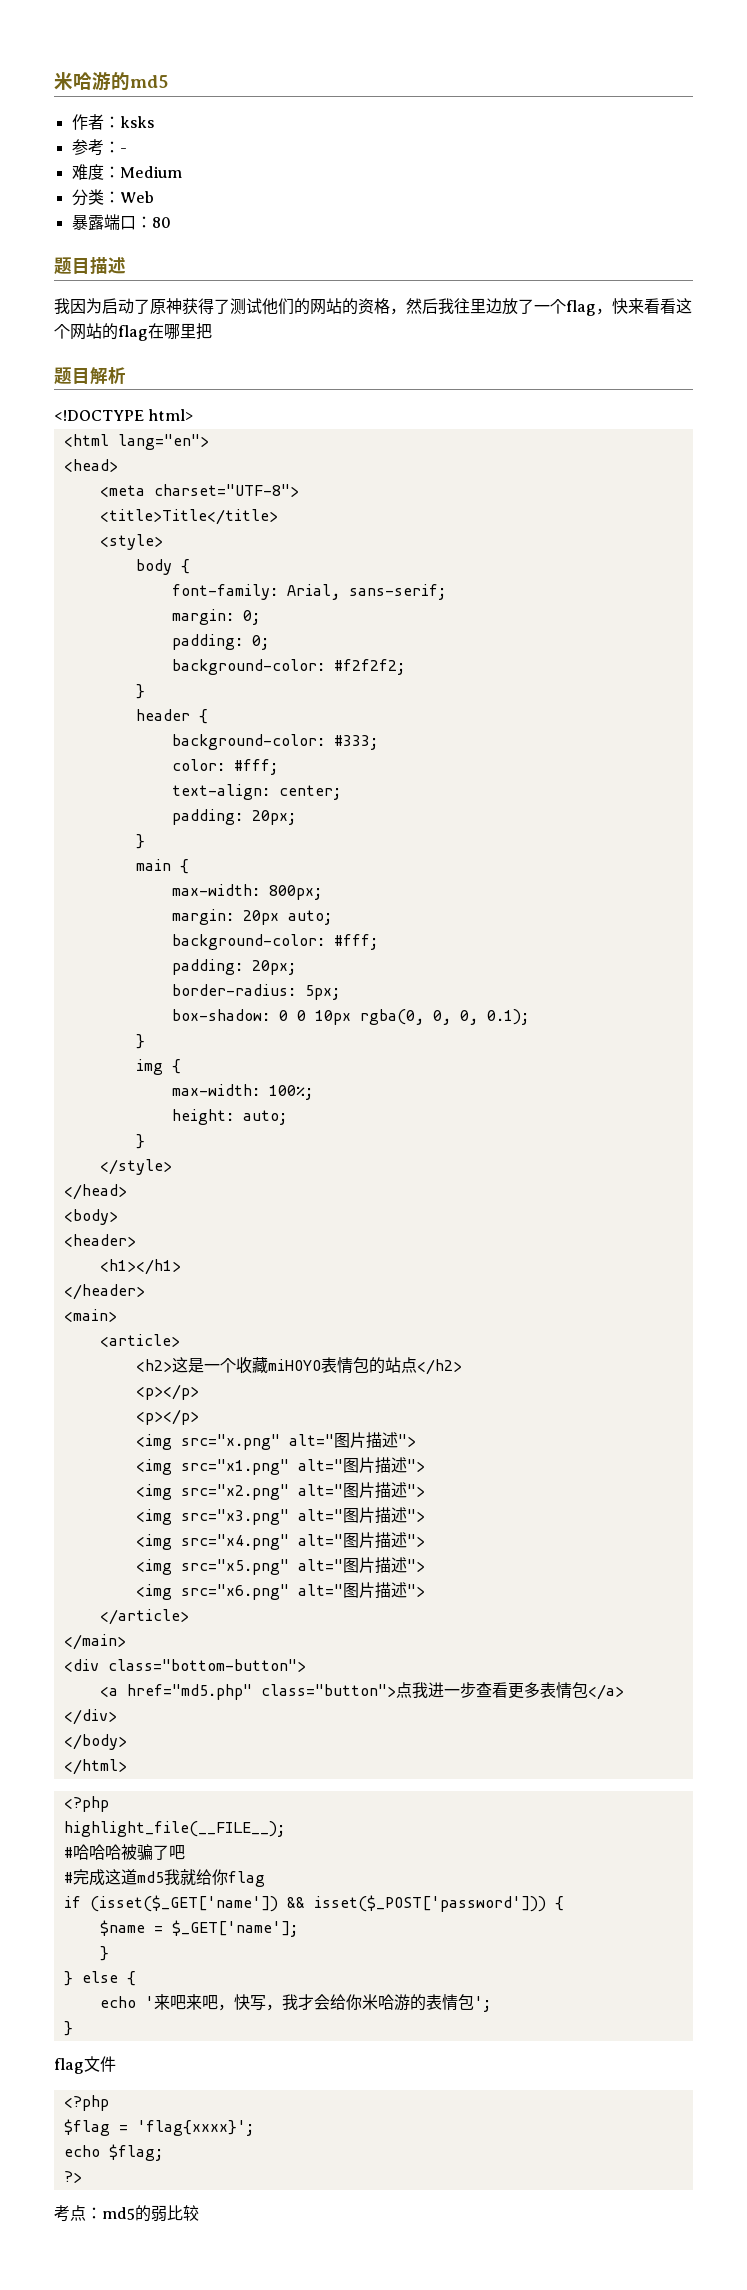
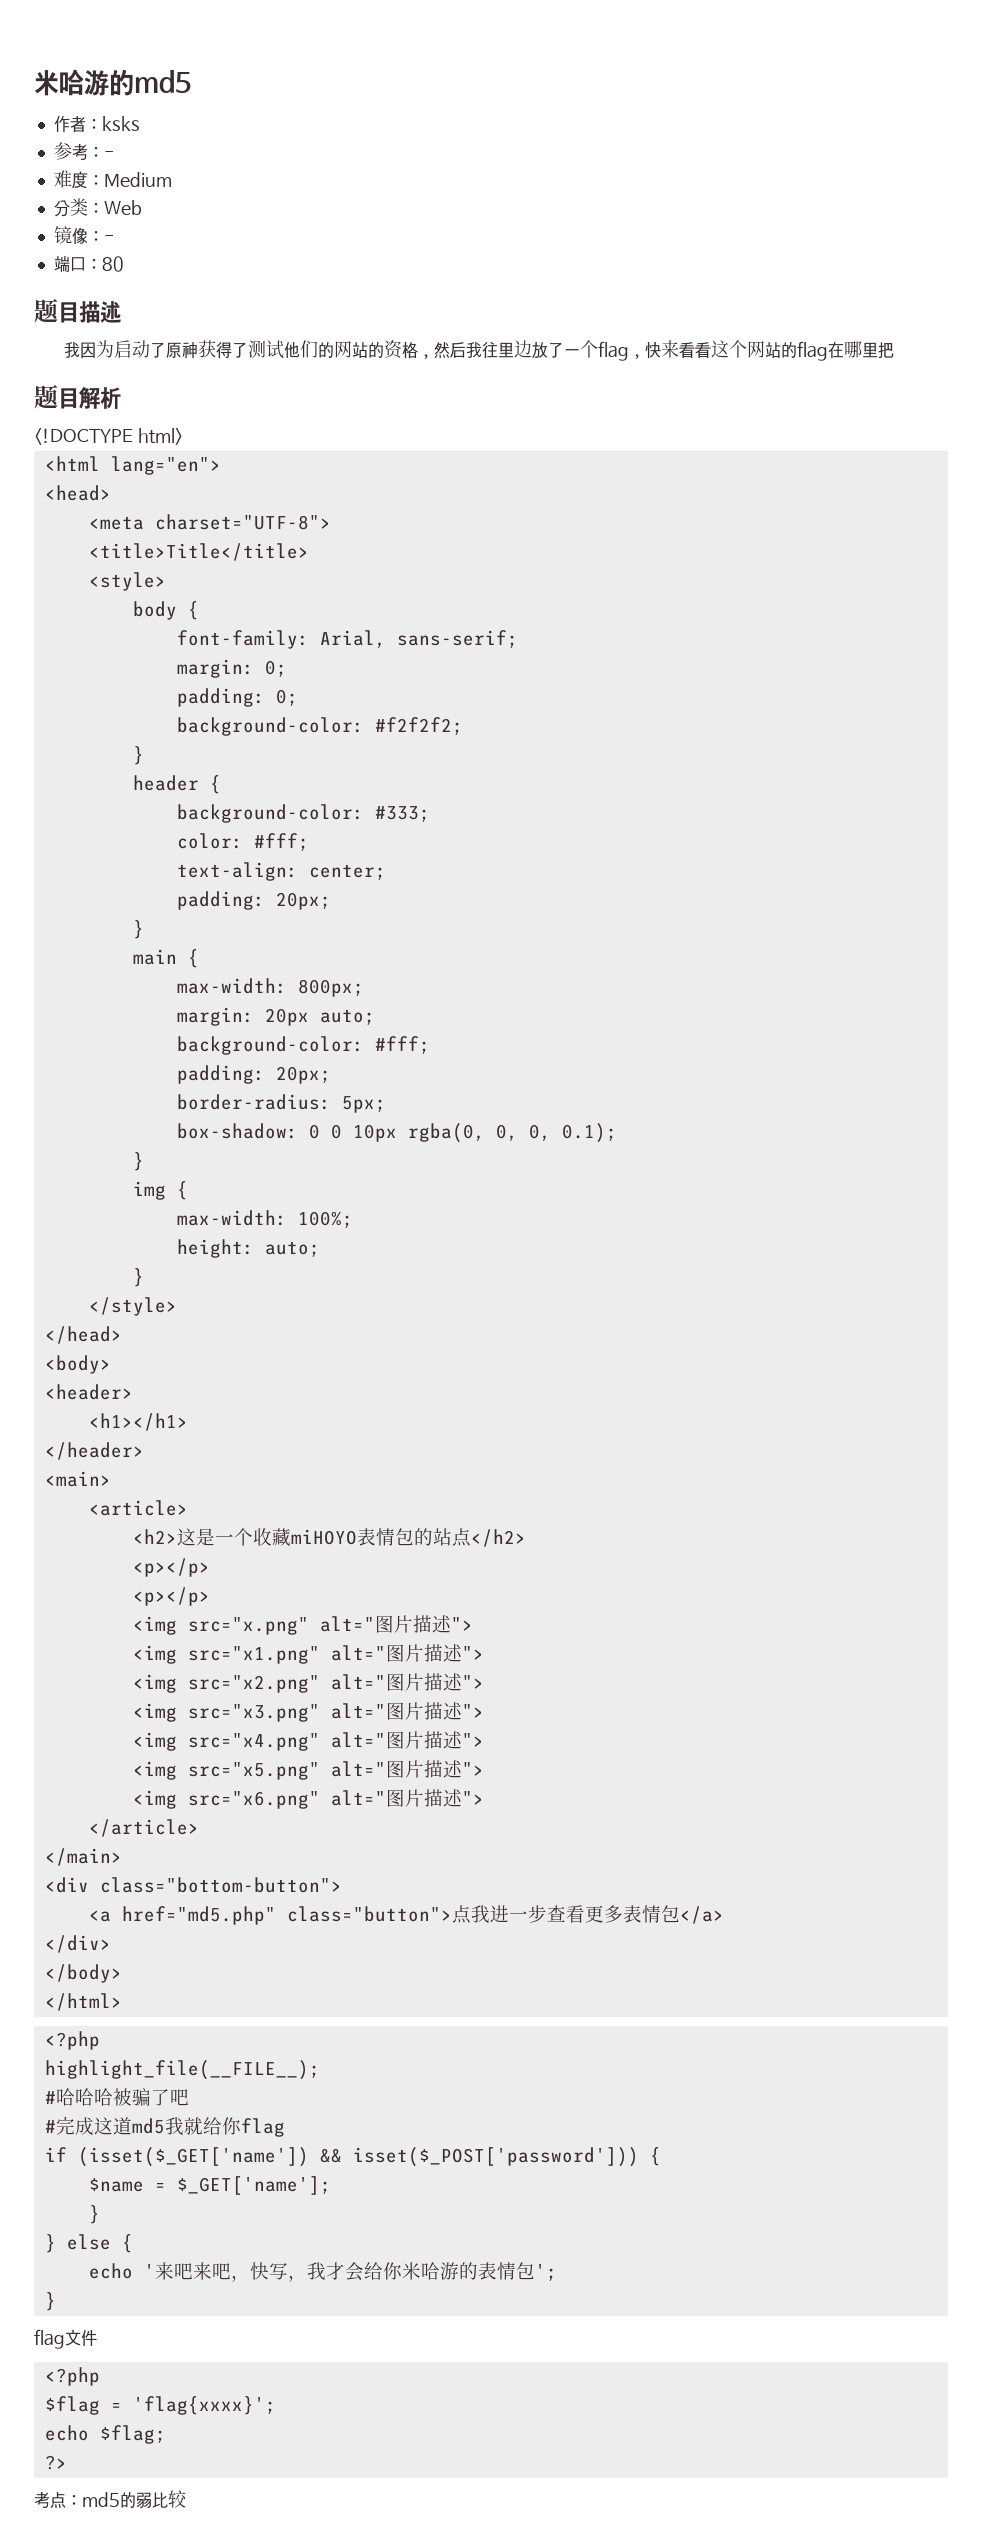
- 暴露端口：80
+ 镜像：-
+ 端口：80

